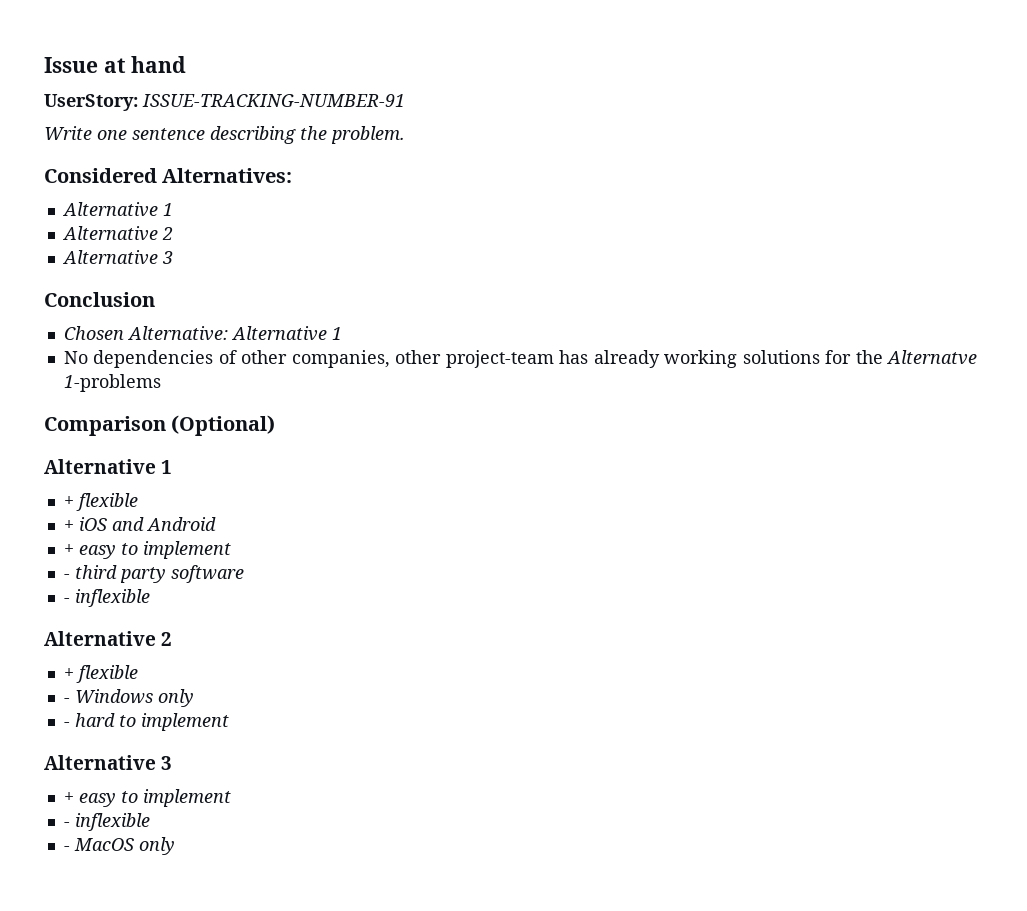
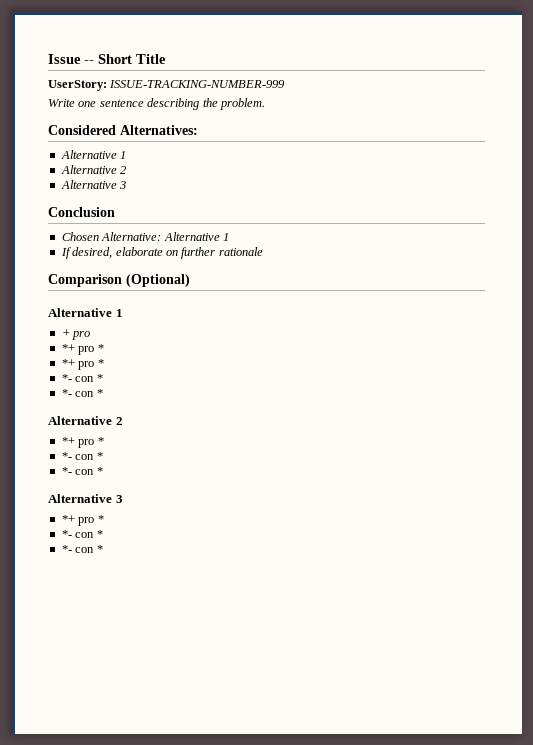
- Issue at hand
+ Issue -- Short Title
- UserStory: ISSUE-TRACKING-NUMBER-91
+ UserStory: ISSUE-TRACKING-NUMBER-999
- No dependencies of other companies, other project-team has already working solutions for the Alternatve 1-problems
+ If desired, elaborate on further rationale
  Comparison (Optional)
  Alternative 1
- + flexible
- + iOS and Android
- + easy to implement
- - third party software
- - inflexible
+ + pro
+ *+ pro *
+ *+ pro *
+ *- con *
+ *- con *
  Alternative 2
- + flexible
- - Windows only
- - hard to implement
+ *+ pro *
+ *- con *
+ *- con *
  Alternative 3
- + easy to implement
- - inflexible
- - MacOS only
+ *+ pro *
+ *- con *
+ *- con *

